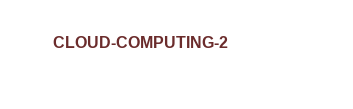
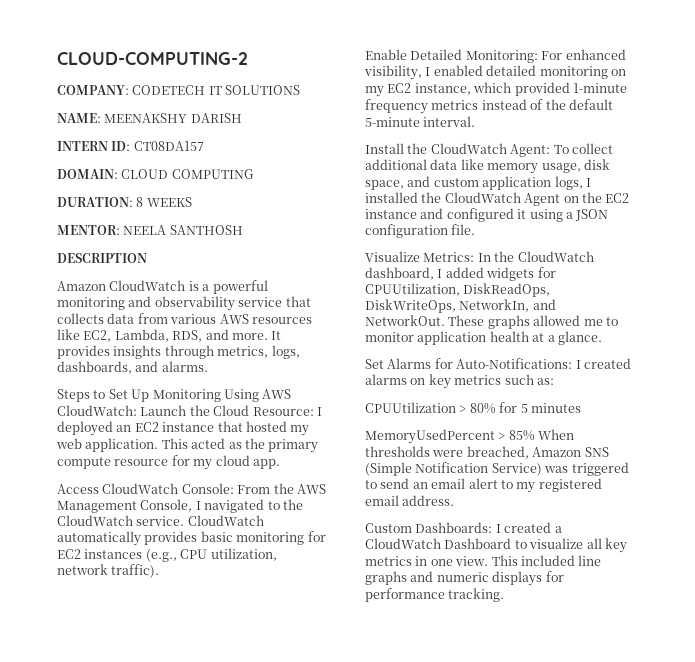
+ COMPANY: CODETECH IT SOLUTIONS
+ NAME: MEENAKSHY DARISH
+ INTERN ID: CT08DA157
+ DOMAIN: CLOUD COMPUTING
+ DURATION: 8 WEEKS
+ MENTOR: NEELA SANTHOSH
+ DESCRIPTION
+ Amazon CloudWatch is a powerful monitoring and observability service that collects data from various AWS resources like EC2, Lambda, RDS, and more. It provides insights through metrics, logs, dashboards, and alarms.
+ Steps to Set Up Monitoring Using AWS CloudWatch: Launch the Cloud Resource: I deployed an EC2 instance that hosted my web application. This acted as the primary compute resource for my cloud app.
+ Access CloudWatch Console: From the AWS Management Console, I navigated to the CloudWatch service. CloudWatch automatically provides basic monitoring for EC2 instances (e.g., CPU utilization, network traffic).
+ Enable Detailed Monitoring: For enhanced visibility, I enabled detailed monitoring on my EC2 instance, which provided 1-minute frequency metrics instead of the default 5-minute interval.
+ Install the CloudWatch Agent: To collect additional data like memory usage, disk space, and custom application logs, I installed the CloudWatch Agent on the EC2 instance and configured it using a JSON configuration file.
+ Visualize Metrics: In the CloudWatch dashboard, I added widgets for CPUUtilization, DiskReadOps, DiskWriteOps, NetworkIn, and NetworkOut. These graphs allowed me to monitor application health at a glance.
+ Set Alarms for Auto-Notifications: I created alarms on key metrics such as:
+ CPUUtilization > 80% for 5 minutes
+ MemoryUsedPercent > 85% When thresholds were breached, Amazon SNS (Simple Notification Service) was triggered to send an email alert to my registered email address.
+ Custom Dashboards: I created a CloudWatch Dashboard to visualize all key metrics in one view. This included line graphs and numeric displays for performance tracking.

